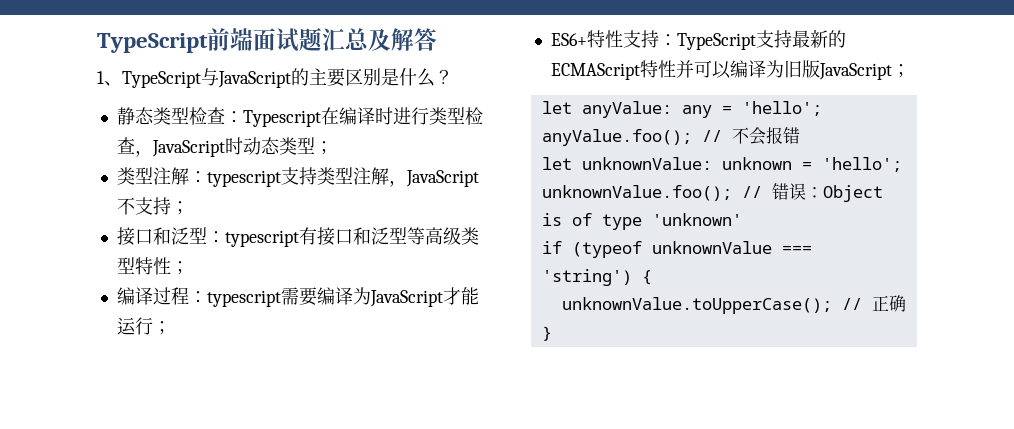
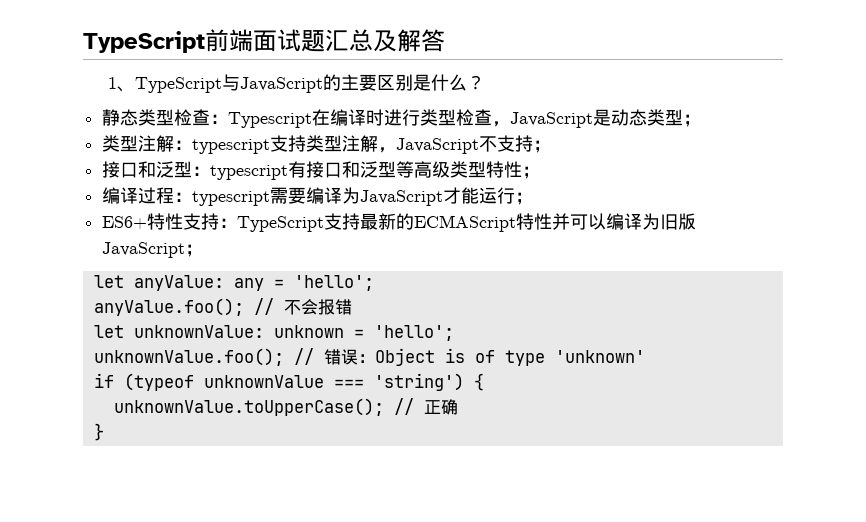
- 静态类型检查：Typescript在编译时进行类型检查，JavaScript时动态类型；
+ 静态类型检查：Typescript在编译时进行类型检查，JavaScript是动态类型；

